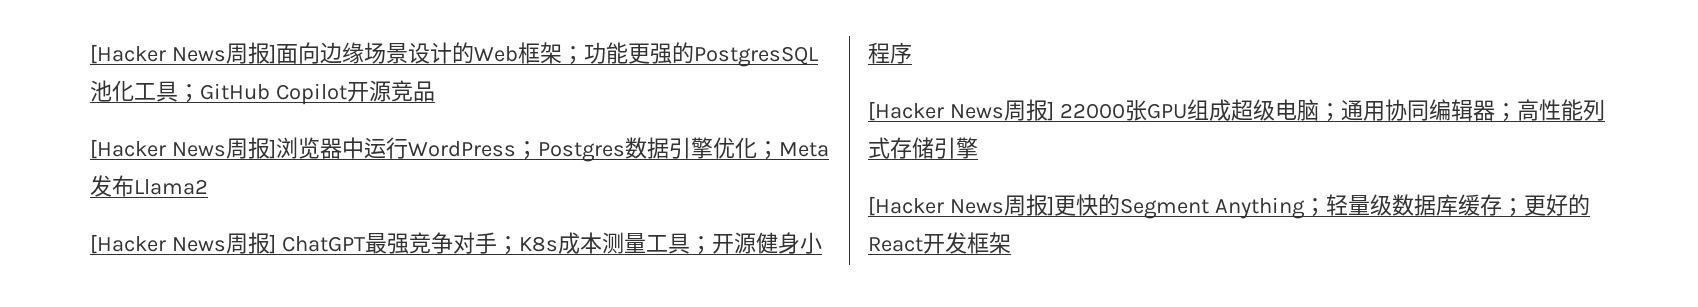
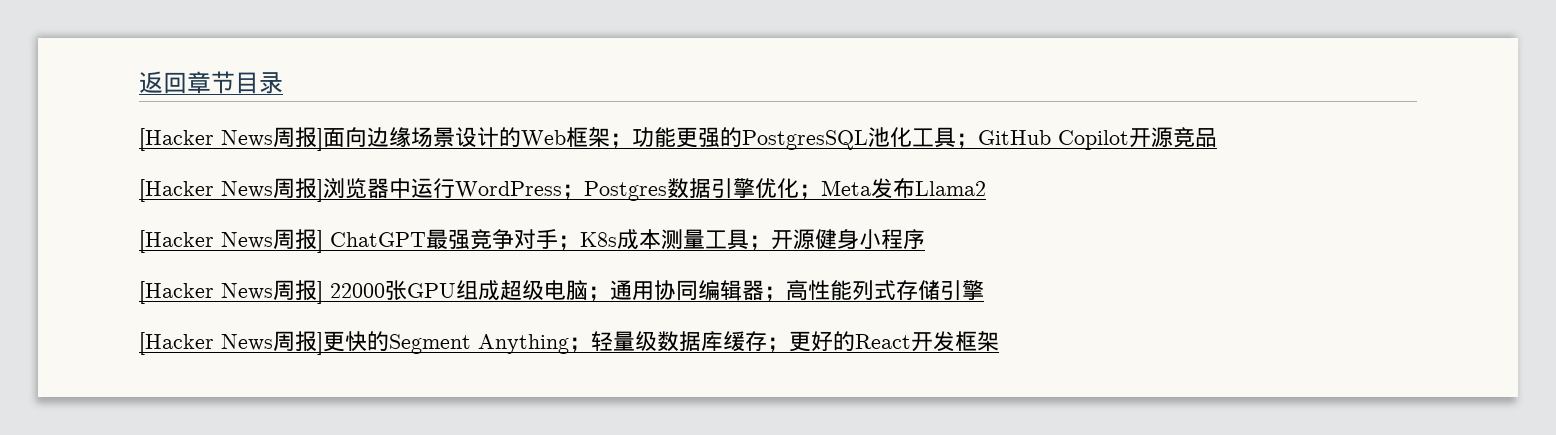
+ 返回章节目录

